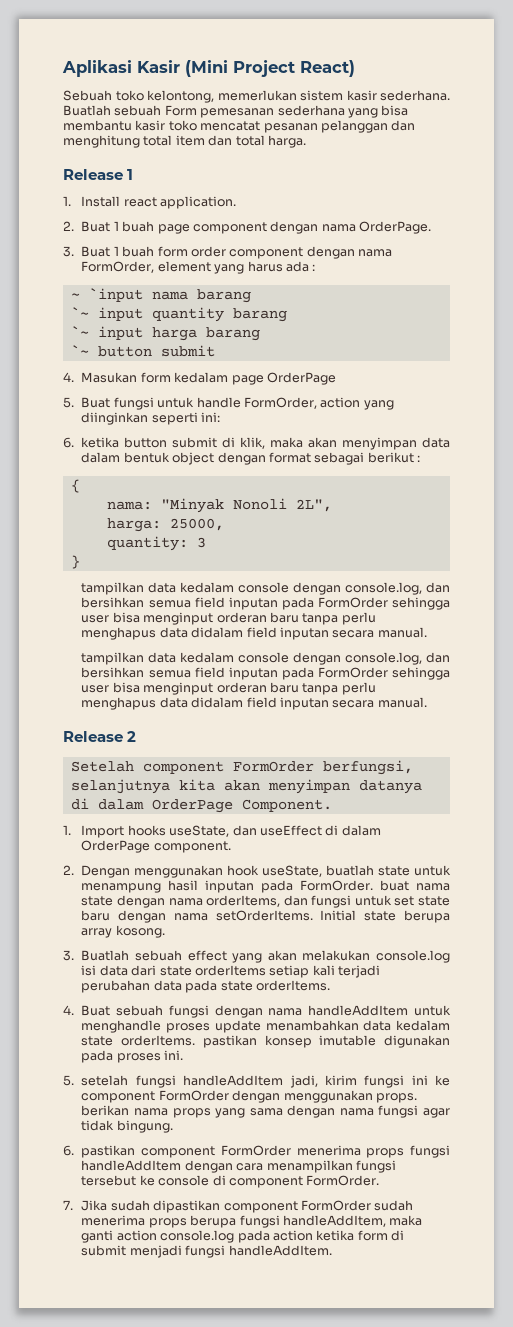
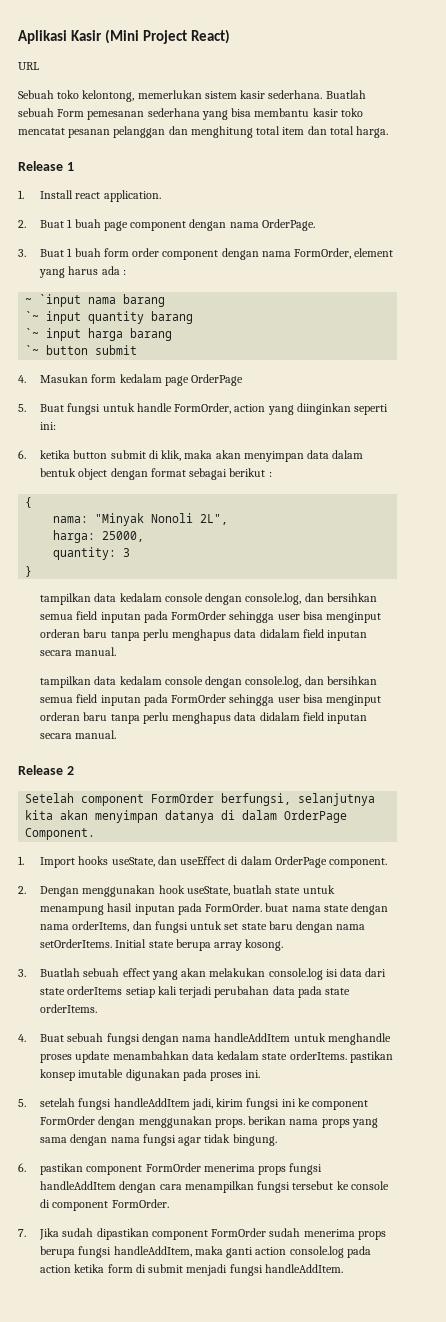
+ URL

